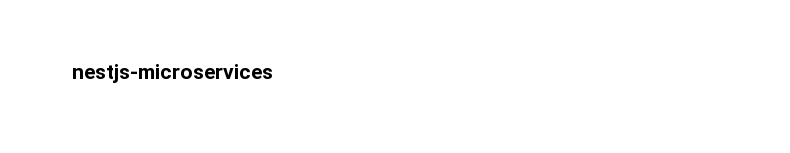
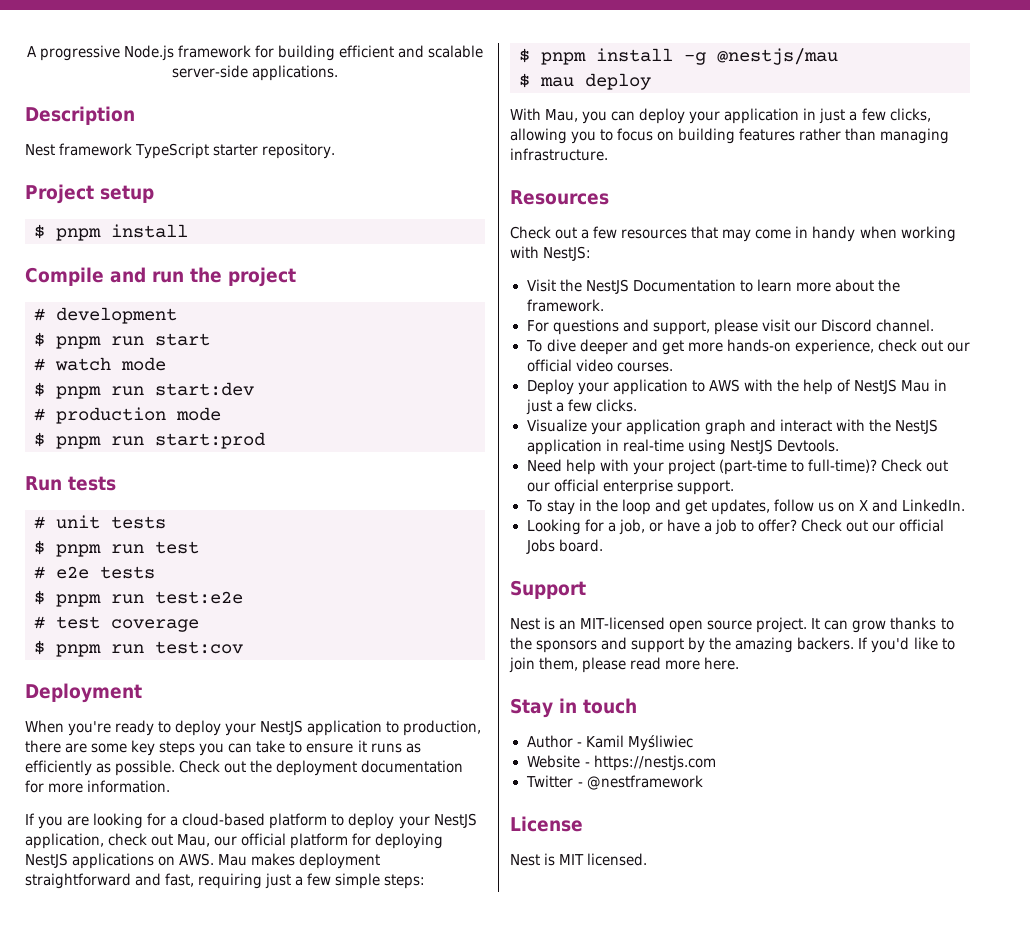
- nestjs-microservices
+ A progressive Node.js framework for building efficient and scalable server-side applications.
+ Description
+ Nest framework TypeScript starter repository.
+ Project setup
+ $ pnpm install
+ Compile and run the project
+ # development
+ $ pnpm run start
+ # watch mode
+ $ pnpm run start:dev
+ # production mode
+ $ pnpm run start:prod
+ Run tests
+ # unit tests
+ $ pnpm run test
+ # e2e tests
+ $ pnpm run test:e2e
+ # test coverage
+ $ pnpm run test:cov
+ Deployment
+ When you're ready to deploy your NestJS application to production, there are some key steps you can take to ensure it runs as efficiently as possible. Check out the deployment documentation for more information.
+ If you are looking for a cloud-based platform to deploy your NestJS application, check out Mau, our official platform for deploying NestJS applications on AWS. Mau makes deployment straightforward and fast, requiring just a few simple steps:
+ $ pnpm install -g @nestjs/mau
+ $ mau deploy
+ With Mau, you can deploy your application in just a few clicks, allowing you to focus on building features rather than managing infrastructure.
+ Resources
+ Check out a few resources that may come in handy when working with NestJS:
+ Visit the NestJS Documentation to learn more about the framework.
+ For questions and support, please visit our Discord channel.
+ To dive deeper and get more hands-on experience, check out our official video courses.
+ Deploy your application to AWS with the help of NestJS Mau in just a few clicks.
+ Visualize your application graph and interact with the NestJS application in real-time using NestJS Devtools.
+ Need help with your project (part-time to full-time)? Check out our official enterprise support.
+ To stay in the loop and get updates, follow us on X and LinkedIn.
+ Looking for a job, or have a job to offer? Check out our official Jobs board.
+ Support
+ Nest is an MIT-licensed open source project. It can grow thanks to the sponsors and support by the amazing backers. If you'd like to join them, please read more here.
+ Stay in touch
+ Author - Kamil Myśliwiec
+ Website - https://nestjs.com
+ Twitter - @nestframework
+ License
+ Nest is MIT licensed.

